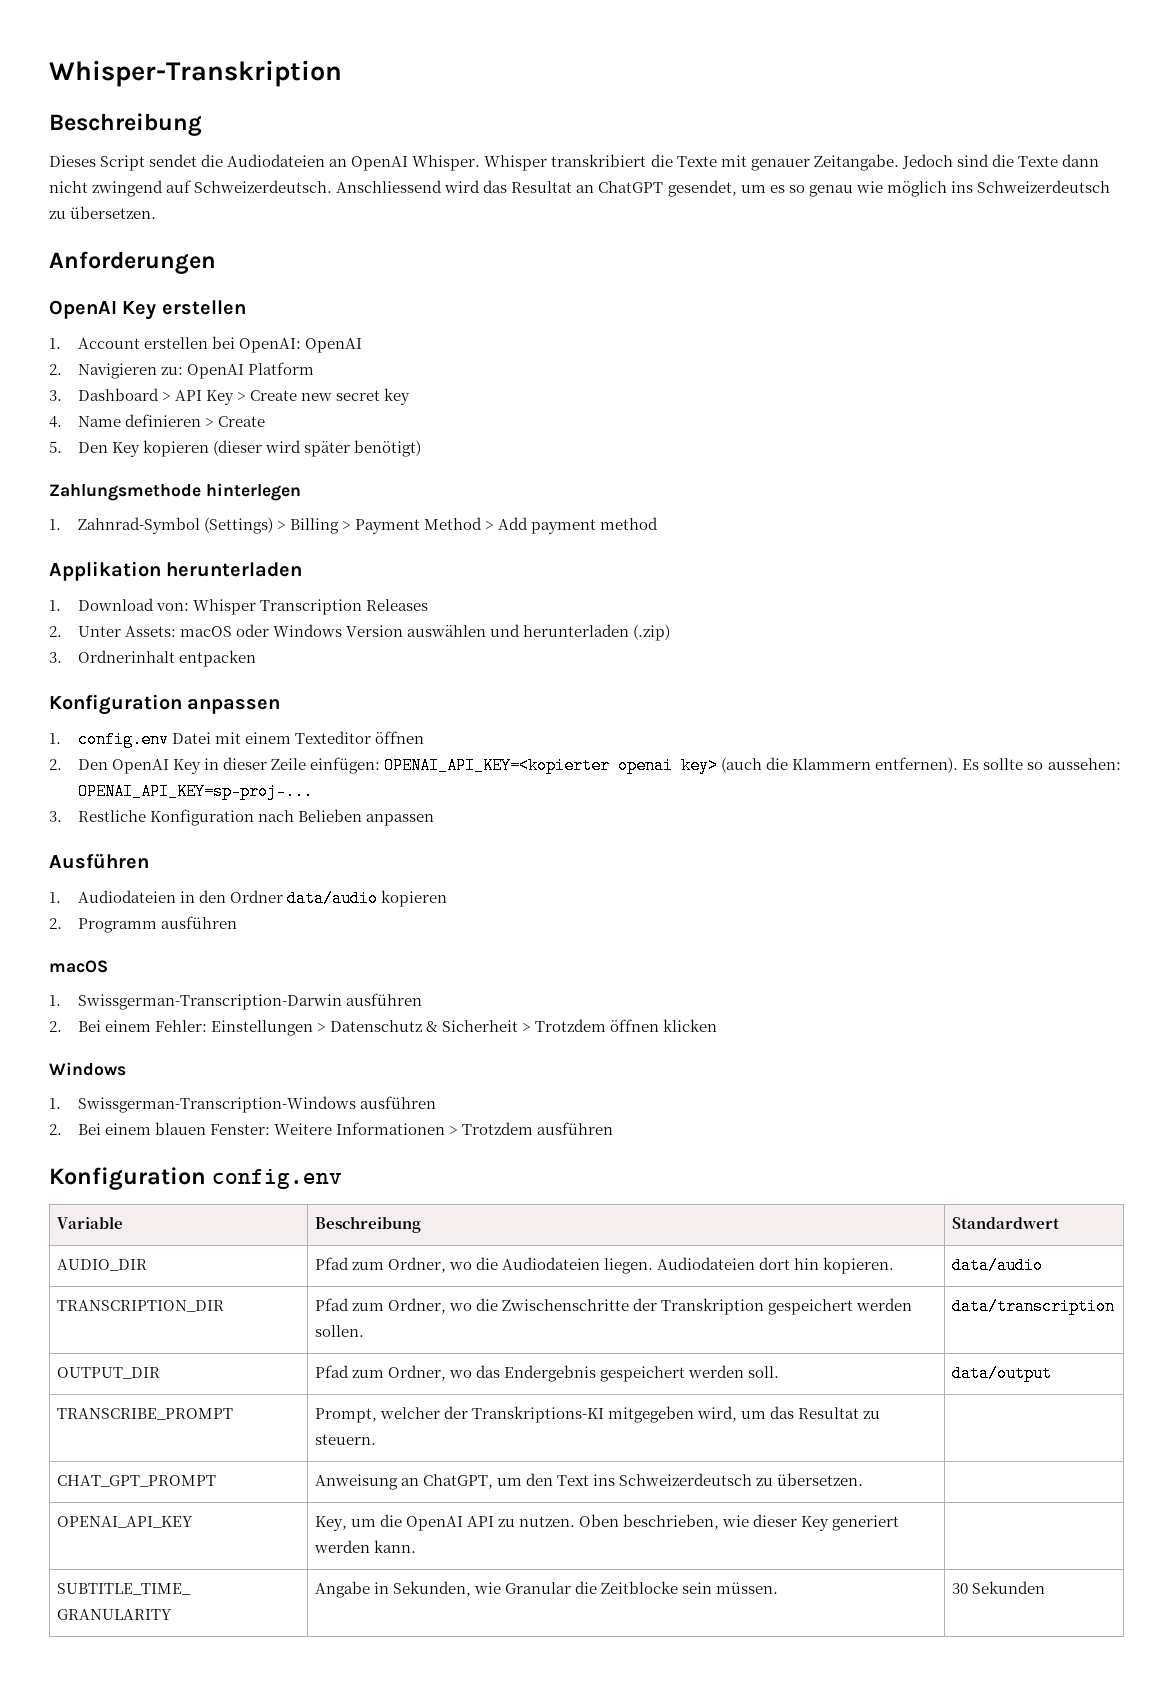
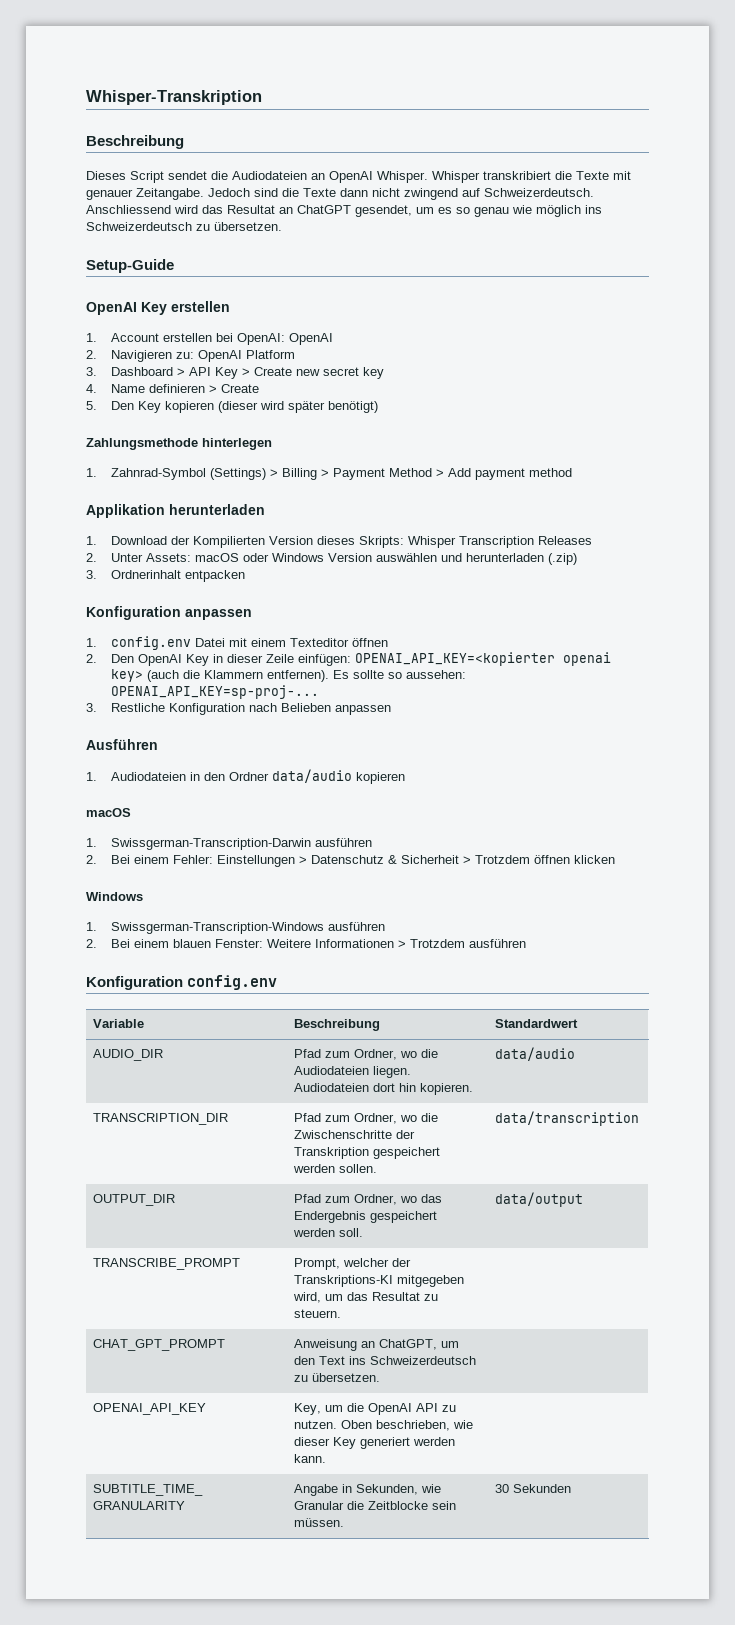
- Anforderungen
+ Setup-Guide
- 1. Download von: Whisper Transcription Releases
+ 1. Download der Kompilierten Version dieses Skripts: Whisper Transcription Releases
- 2. Programm ausführen

